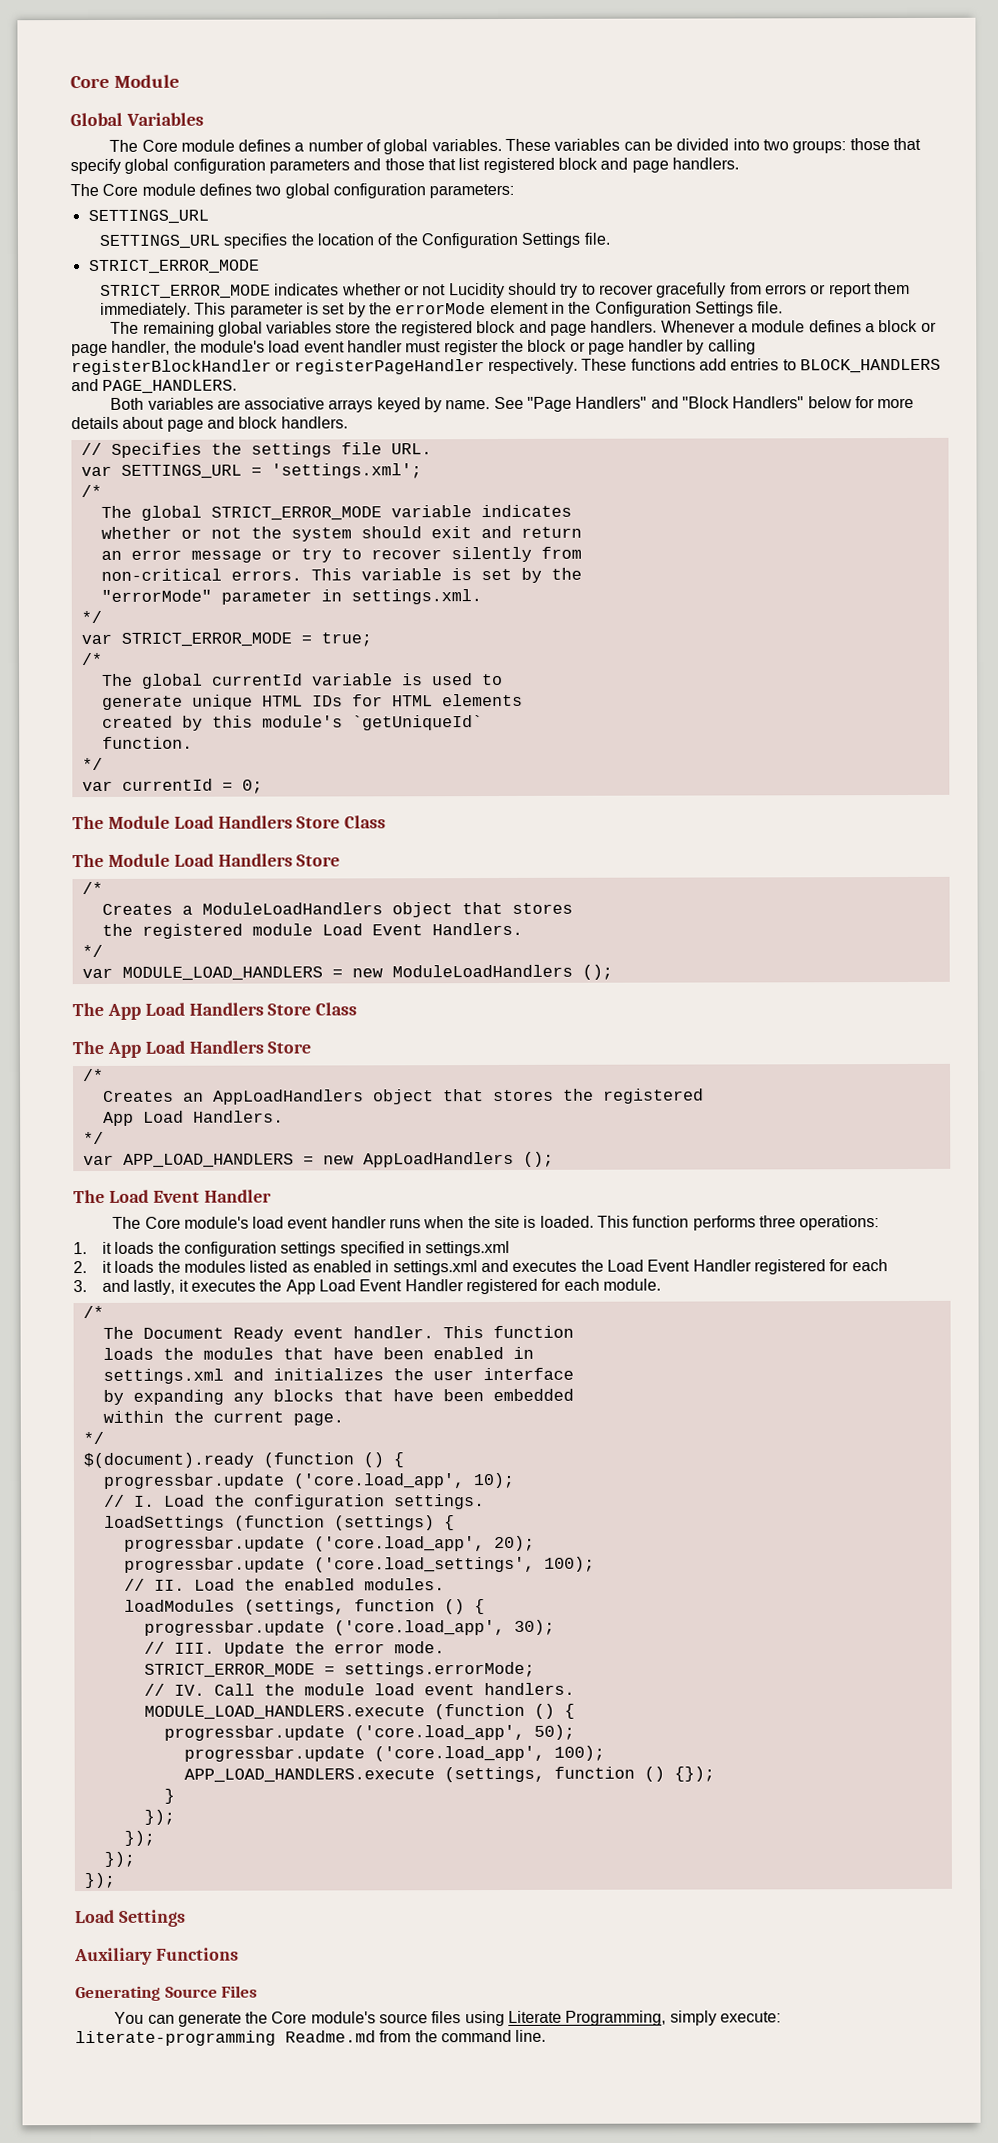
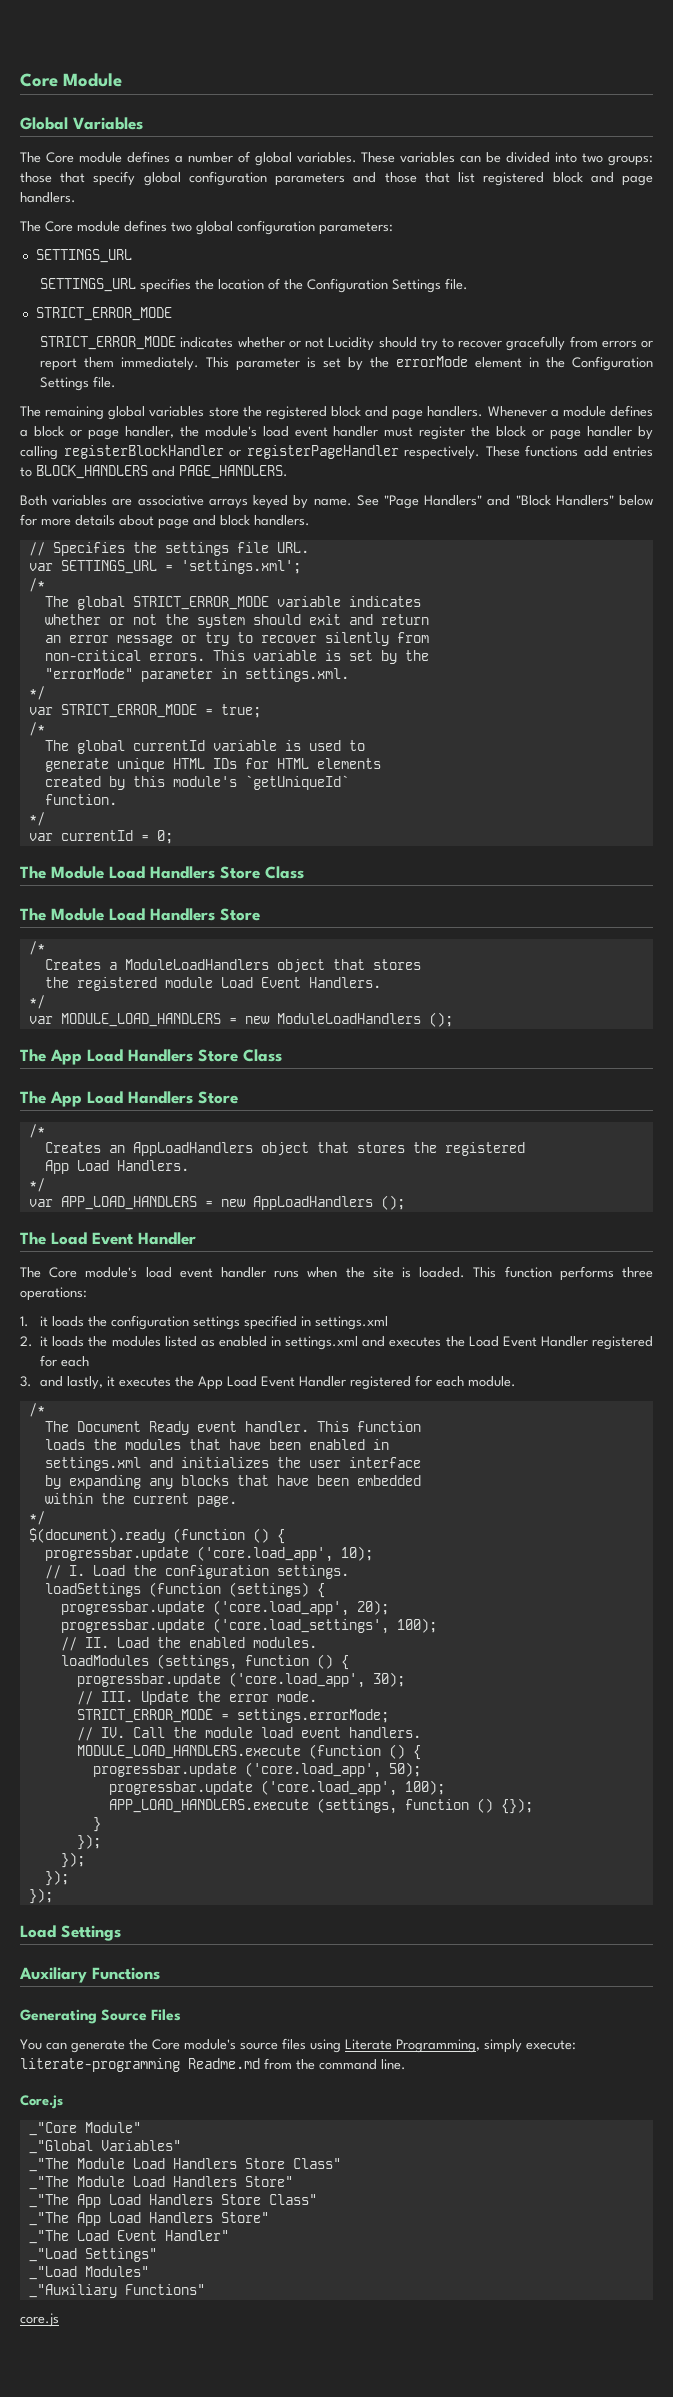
+ Core.js
+ _"Core Module"
+ _"Global Variables"
+ _"The Module Load Handlers Store Class"
+ _"The Module Load Handlers Store"
+ _"The App Load Handlers Store Class"
+ _"The App Load Handlers Store"
+ _"The Load Event Handler"
+ _"Load Settings"
+ _"Load Modules"
+ _"Auxiliary Functions"
+ core.js

